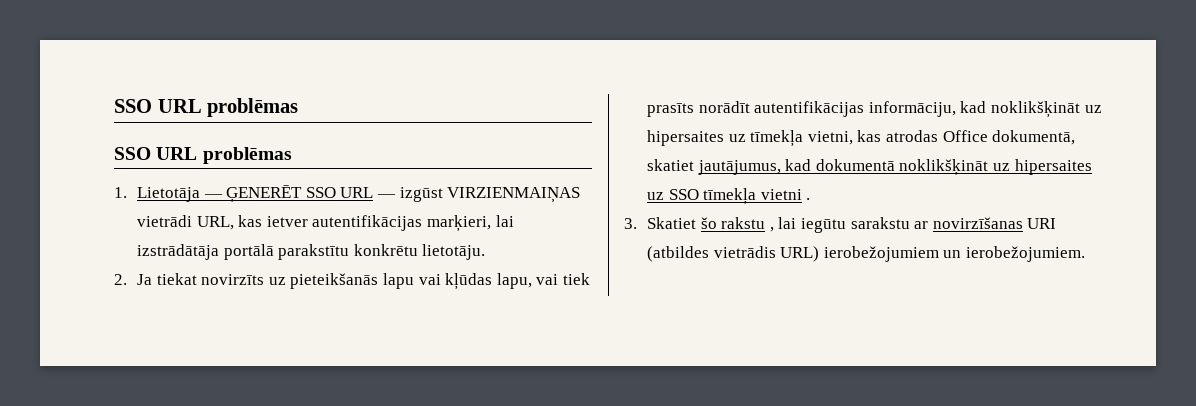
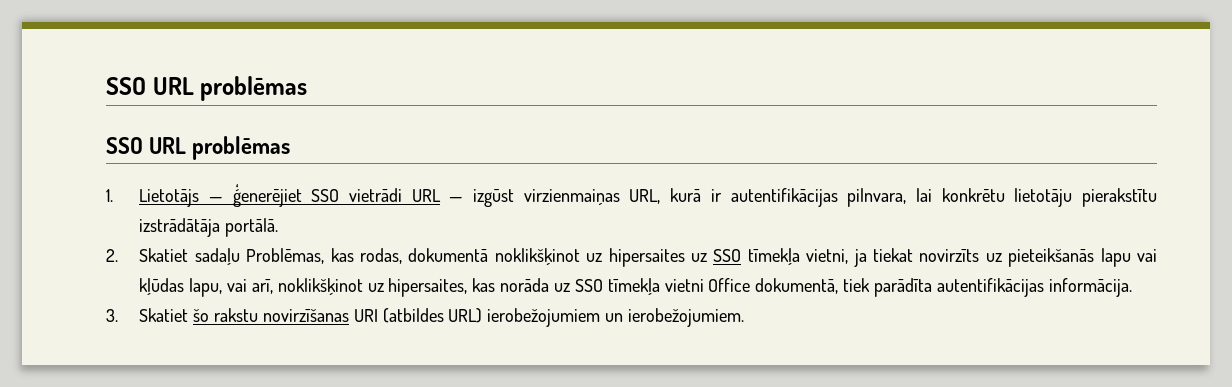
- 1. Lietotāja — ĢENERĒT SSO URL — izgūst VIRZIENMAIŅAS vietrādi URL, kas ietver autentifikācijas marķieri, lai izstrādātāja portālā parakstītu konkrētu lietotāju.
- 2. Ja tiekat novirzīts uz pieteikšanās lapu vai kļūdas lapu, vai tiek prasīts norādīt autentifikācijas informāciju, kad noklikšķināt uz hipersaites uz tīmekļa vietni, kas atrodas Office dokumentā, skatiet jautājumus, kad dokumentā noklikšķināt uz hipersaites uz SSO tīmekļa vietni .
+ 1. Lietotājs — ģenerējiet SSO vietrādi URL — izgūst virzienmaiņas URL, kurā ir autentifikācijas pilnvara, lai konkrētu lietotāju pierakstītu izstrādātāja portālā.
+ 2. Skatiet sadaļu Problēmas, kas rodas, dokumentā noklikšķinot uz hipersaites uz SSO tīmekļa vietni, ja tiekat novirzīts uz pieteikšanās lapu vai kļūdas lapu, vai arī, noklikšķinot uz hipersaites, kas norāda uz SSO tīmekļa vietni Office dokumentā, tiek parādīta autentifikācijas informācija.
- 3. Skatiet šo rakstu , lai iegūtu sarakstu ar novirzīšanas URI (atbildes vietrādis URL) ierobežojumiem un ierobežojumiem.
+ 3. Skatiet šo rakstu novirzīšanas URI (atbildes URL) ierobežojumiem un ierobežojumiem.

